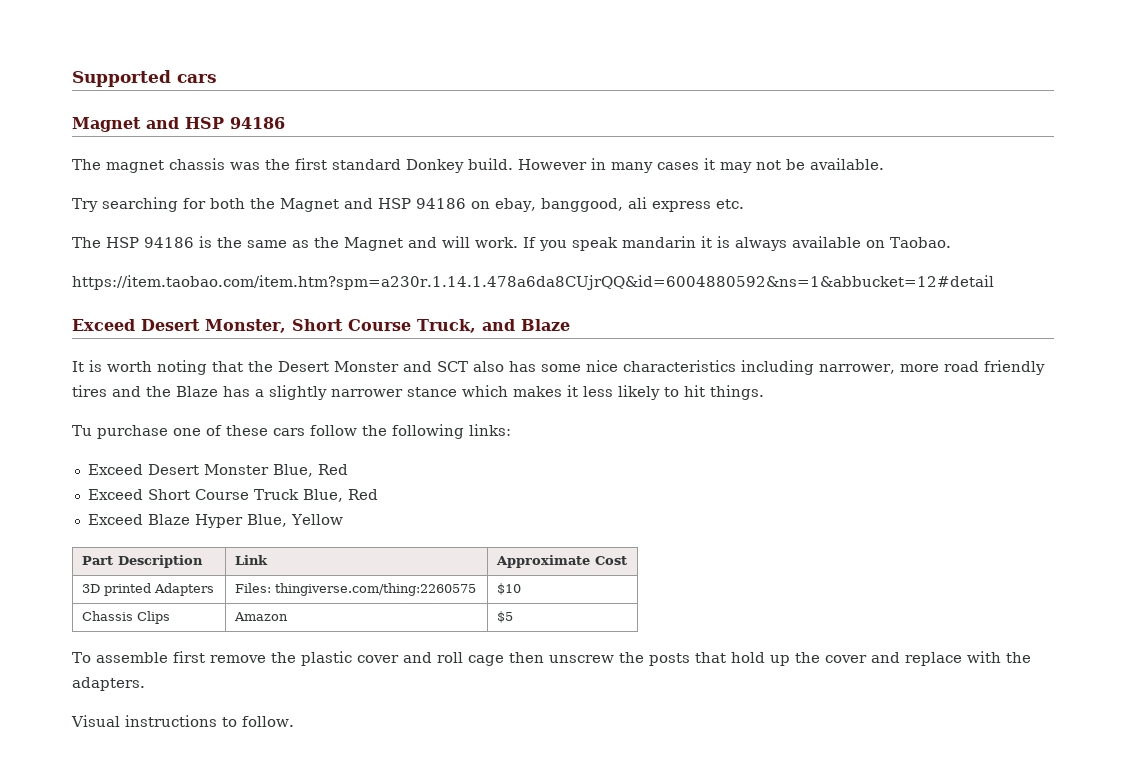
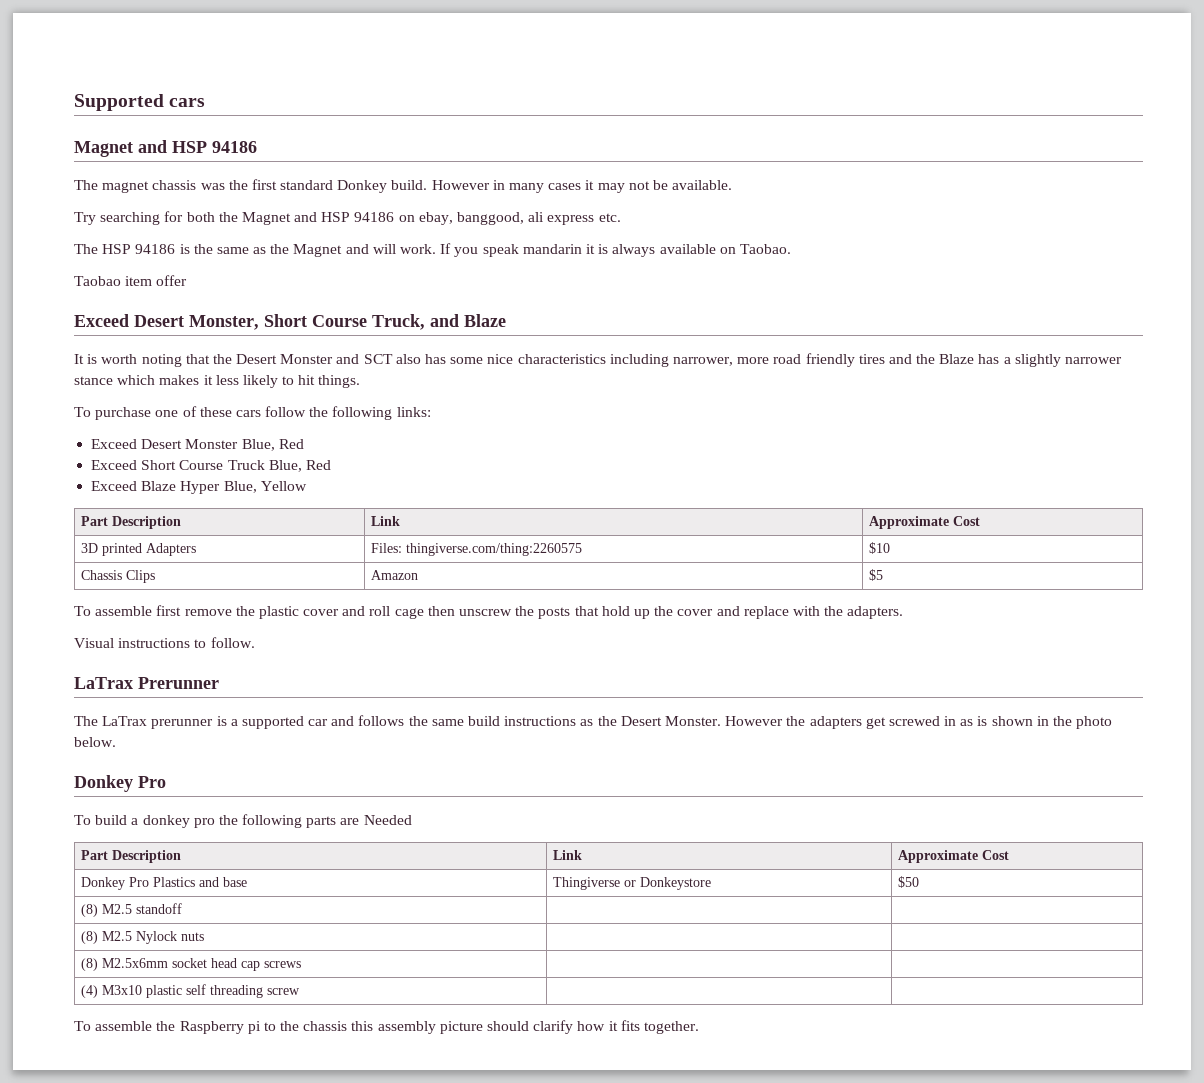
- https://item.taobao.com/item.htm?spm=a230r.1.14.1.478a6da8CUjrQQ&id=6004880592&ns=1&abbucket=12#detail
+ Taobao item offer
- Tu purchase one of these cars follow the following links:
+ To purchase one of these cars follow the following links:
+ LaTrax Prerunner
+ The LaTrax prerunner is a supported car and follows the same build instructions as the Desert Monster. However the adapters get screwed in as is shown in the photo below.
+ Donkey Pro
+ To build a donkey pro the following parts are Needed
+ Part Description | Link | Approximate Cost
+ Donkey Pro Plastics and base | Thingiverse or Donkeystore | $50
+ (8) M2.5 standoff | |
+ (8) M2.5 Nylock nuts | |
+ (8) M2.5x6mm socket head cap screws | |
+ (4) M3x10 plastic self threading screw | |
+ To assemble the Raspberry pi to the chassis this assembly picture should clarify how it fits together.

